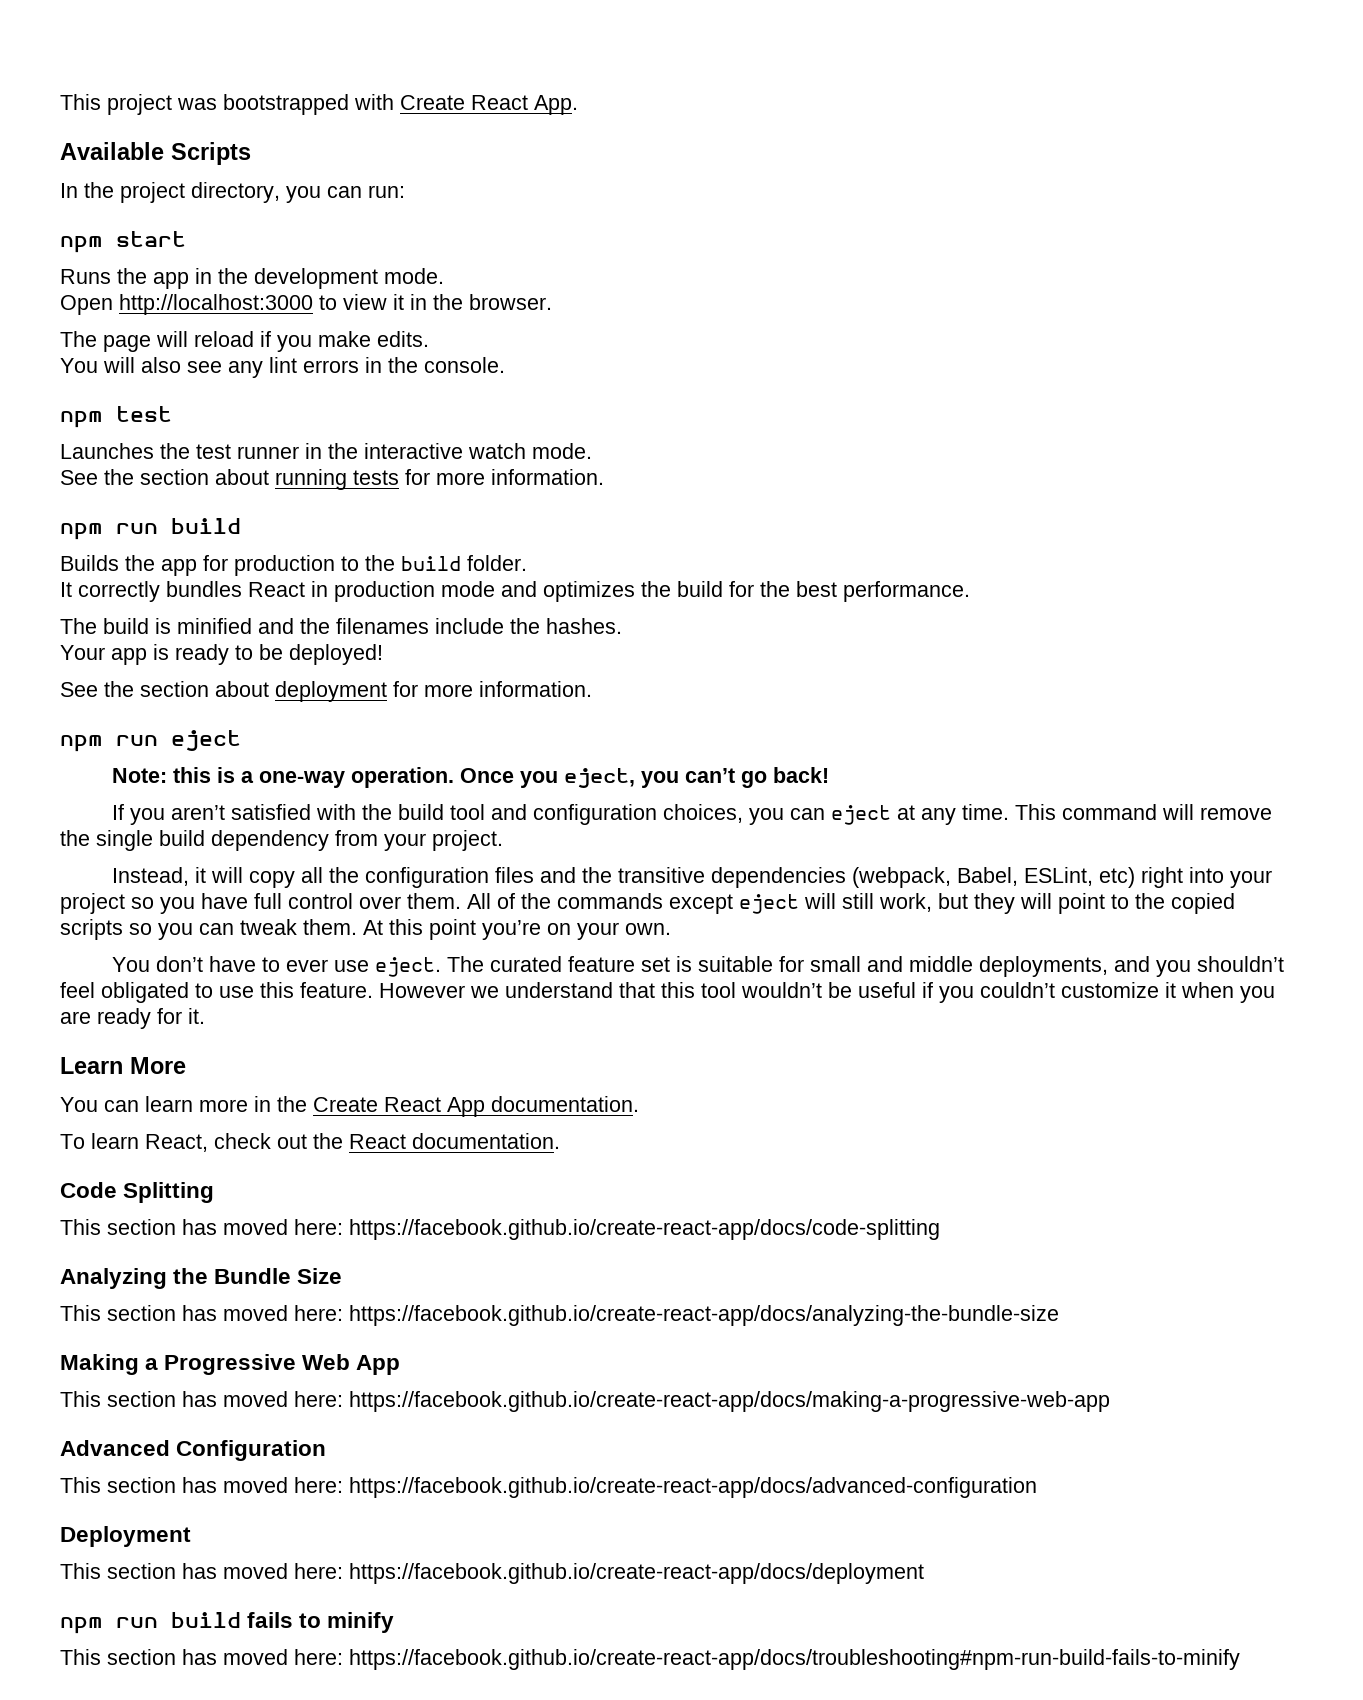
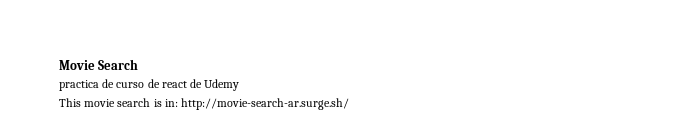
- This project was bootstrapped with Create React App.
- Available Scripts
- In the project directory, you can run:
- npm start
- Runs the app in the development mode.
- Open http://localhost:3000 to view it in the browser.
- The page will reload if you make edits.
- You will also see any lint errors in the console.
- npm test
- Launches the test runner in the interactive watch mode.
- See the section about running tests for more information.
- npm run build
- Builds the app for production to the build folder.
- It correctly bundles React in production mode and optimizes the build for the best performance.
- The build is minified and the filenames include the hashes.
- Your app is ready to be deployed!
- See the section about deployment for more information.
- npm run eject
- Note: this is a one-way operation. Once you eject, you can’t go back!
- If you aren’t satisfied with the build tool and configuration choices, you can eject at any time. This command will remove the single build dependency from your project.
- Instead, it will copy all the configuration files and the transitive dependencies (webpack, Babel, ESLint, etc) right into your project so you have full control over them. All of the commands except eject will still work, but they will point to the copied scripts so you can tweak them. At this point you’re on your own.
- You don’t have to ever use eject. The curated feature set is suitable for small and middle deployments, and you shouldn’t feel obligated to use this feature. However we understand that this tool wouldn’t be useful if you couldn’t customize it when you are ready for it.
- Learn More
- You can learn more in the Create React App documentation.
- To learn React, check out the React documentation.
- Code Splitting
- This section has moved here: https://facebook.github.io/create-react-app/docs/code-splitting
- Analyzing the Bundle Size
- This section has moved here: https://facebook.github.io/create-react-app/docs/analyzing-the-bundle-size
- Making a Progressive Web App
- This section has moved here: https://facebook.github.io/create-react-app/docs/making-a-progressive-web-app
- Advanced Configuration
- This section has moved here: https://facebook.github.io/create-react-app/docs/advanced-configuration
- Deployment
- This section has moved here: https://facebook.github.io/create-react-app/docs/deployment
- npm run build fails to minify
- This section has moved here: https://facebook.github.io/create-react-app/docs/troubleshooting#npm-run-build-fails-to-minify
+ Movie Search
+ practica de curso de react de Udemy
+ This movie search is in: http://movie-search-ar.surge.sh/

